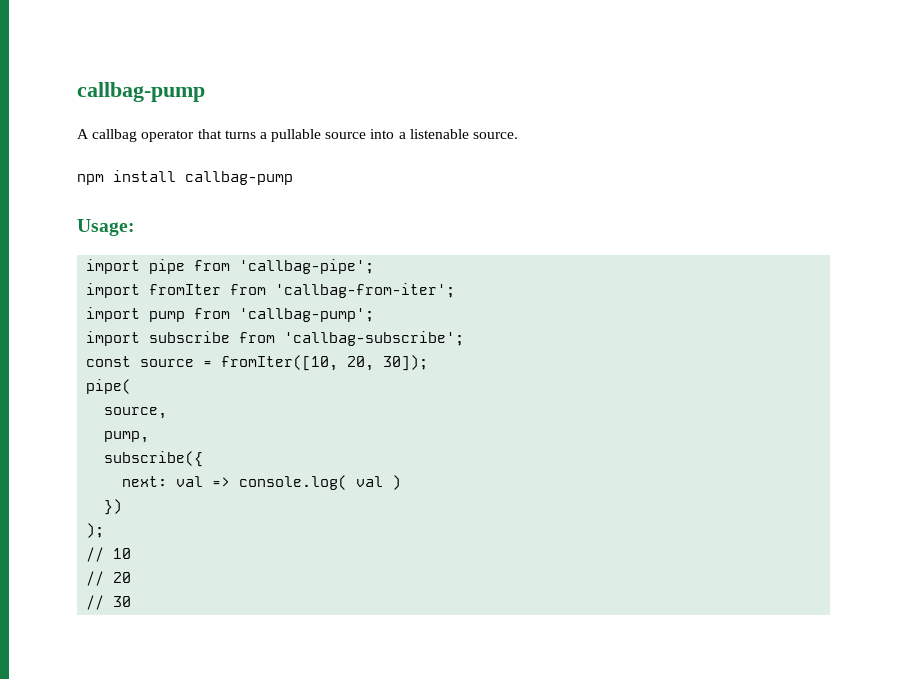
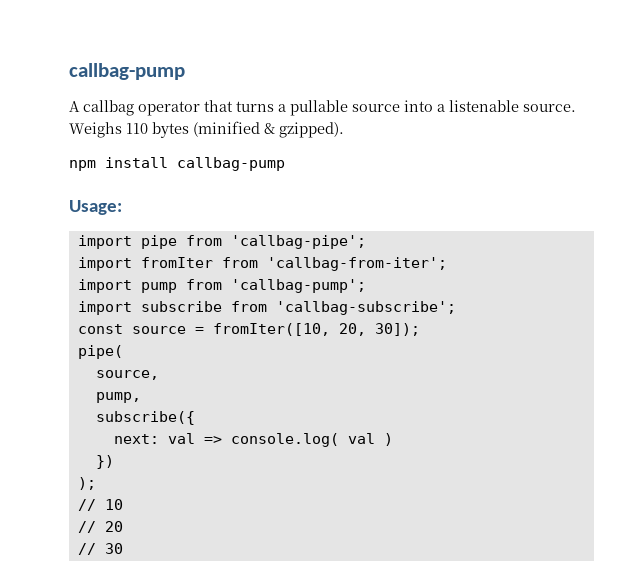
+ Weighs 110 bytes (minified & gzipped).

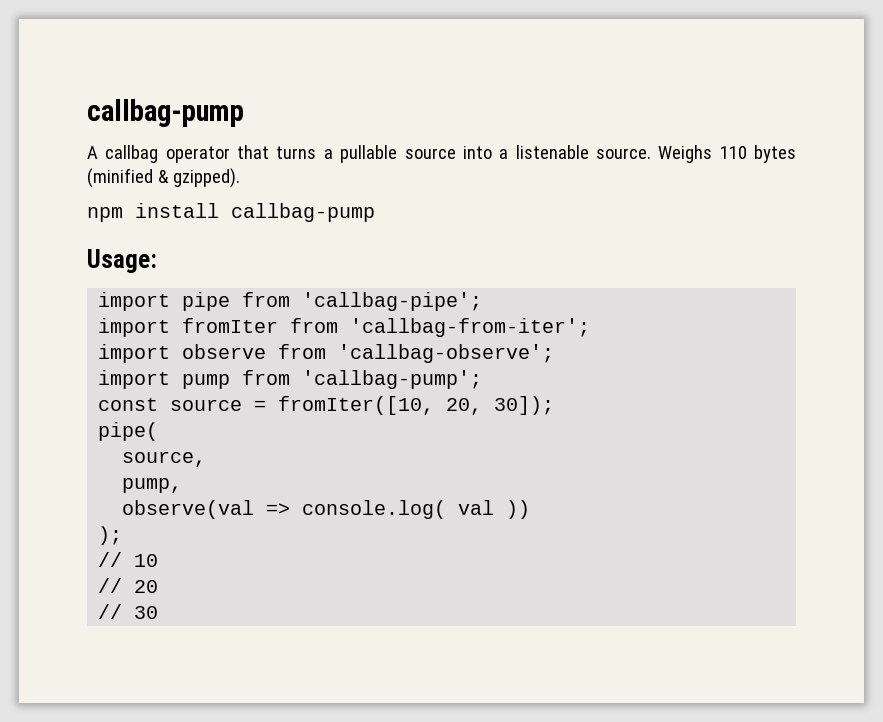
+ import observe from 'callbag-observe';
- import subscribe from 'callbag-subscribe';
- subscribe({
- next: val => console.log( val )
- })
+ observe(val => console.log( val ))

